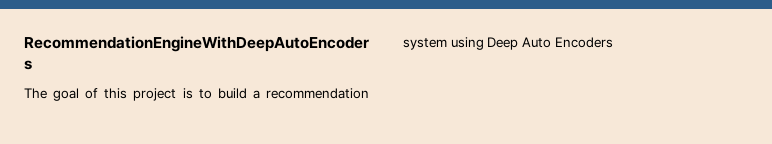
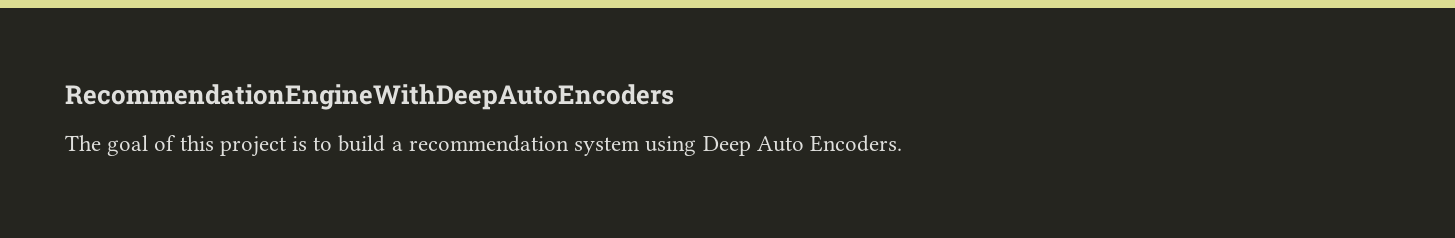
- The goal of this project is to build a recommendation system using Deep Auto Encoders
+ The goal of this project is to build a recommendation system using Deep Auto Encoders.

